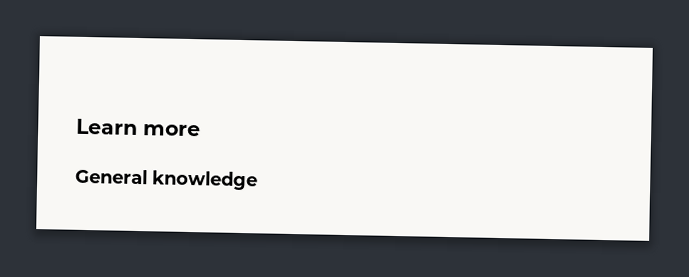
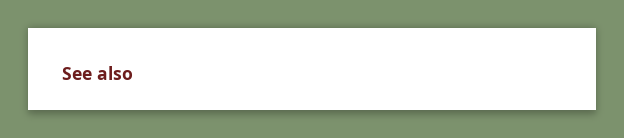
- Learn more
- General knowledge
+ See also

